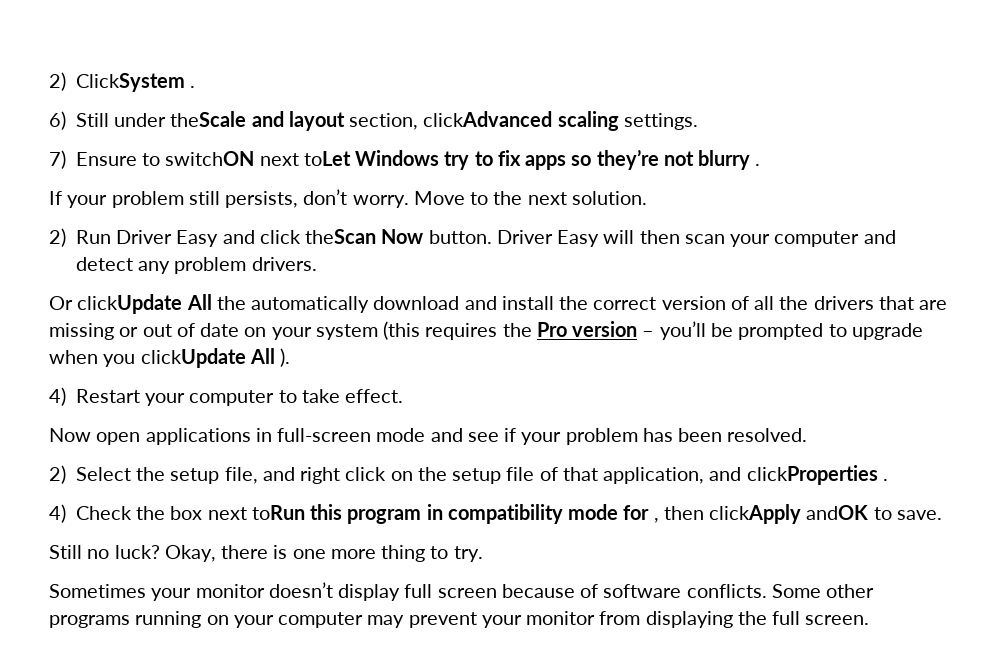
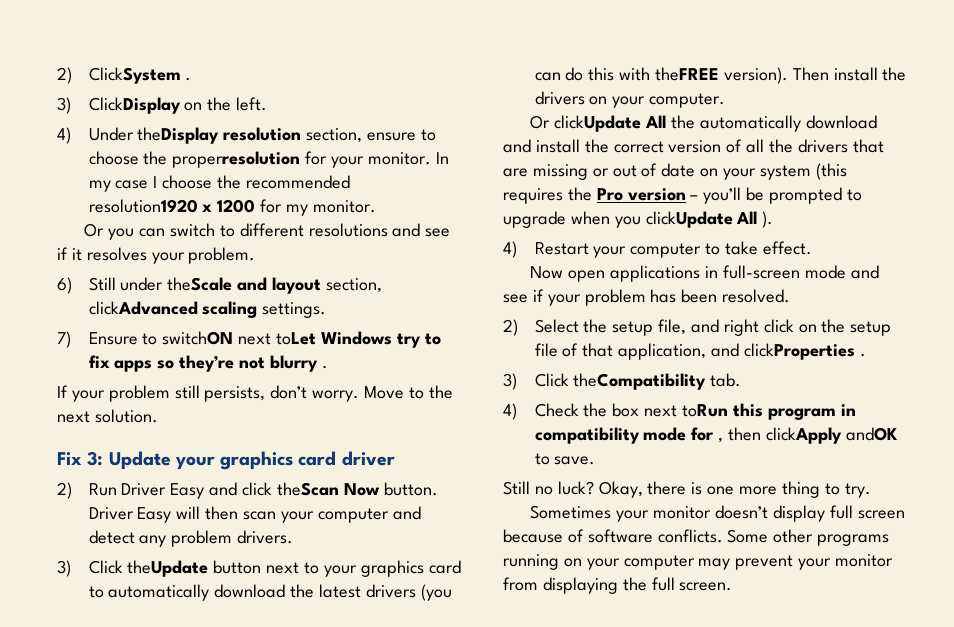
+ 3) ClickDisplay on the left.
+ 4) Under theDisplay resolution section, ensure to choose the properresolution for your monitor. In my case I choose the recommended resolution1920 x 1200 for my monitor.
+ Or you can switch to different resolutions and see if it resolves your problem.
+ Fix 3: Update your graphics card driver
+ 3) Click theUpdate button next to your graphics card to automatically download the latest drivers (you can do this with theFREE version). Then install the drivers on your computer.
+ 3) Click theCompatibility tab.

